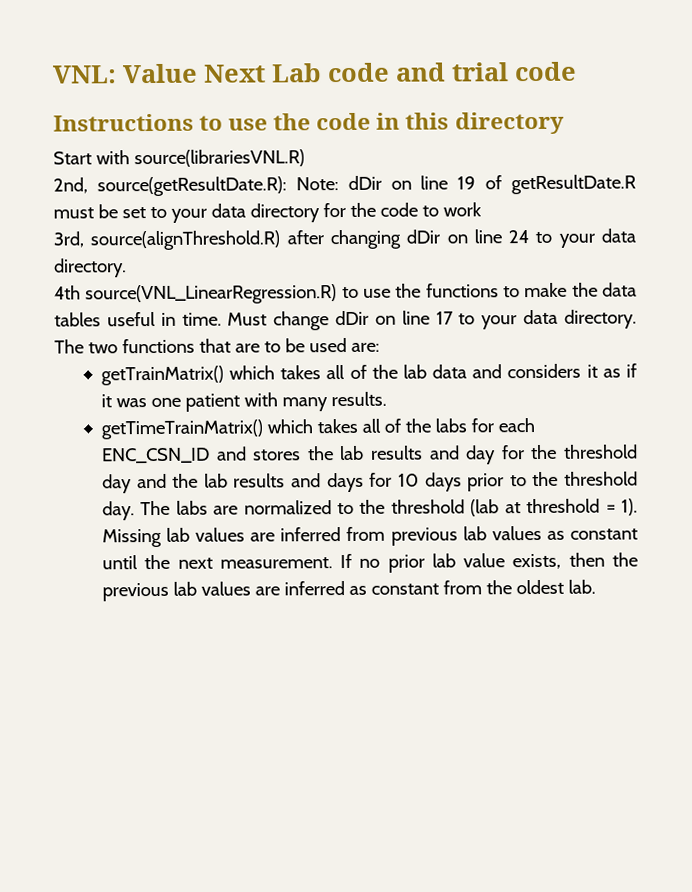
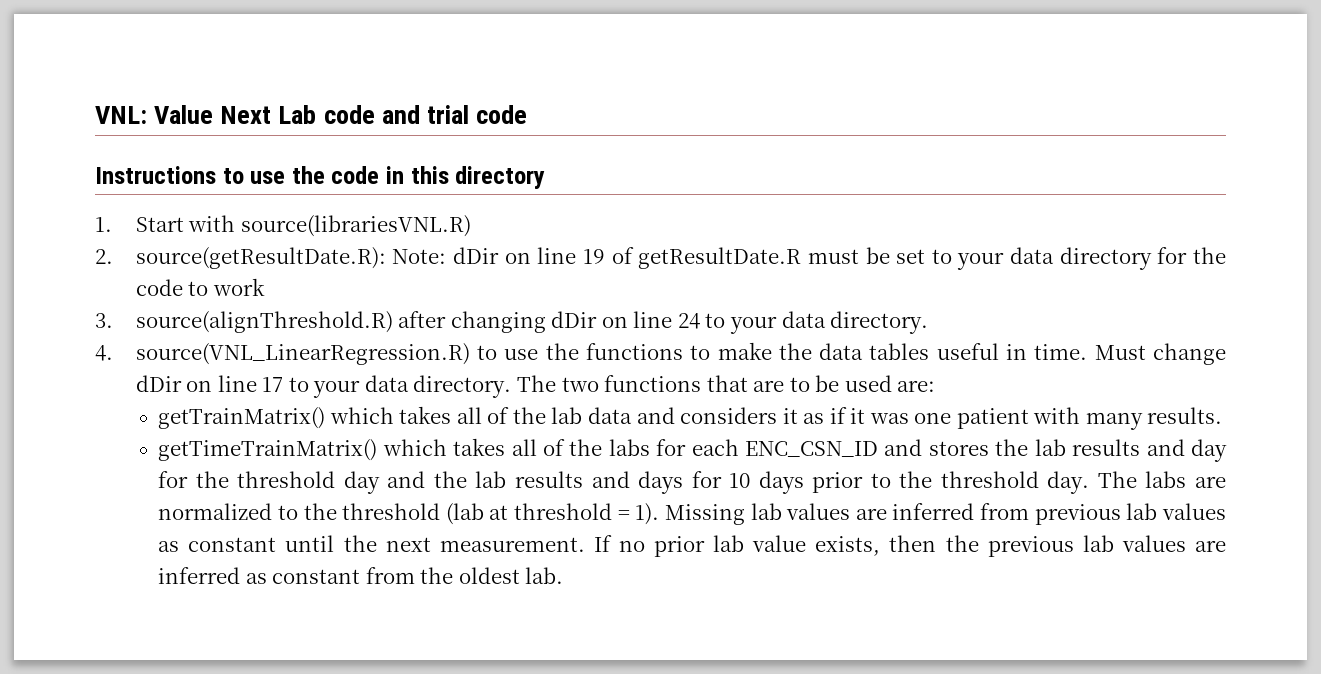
- Start with source(librariesVNL.R)
+ 1. Start with source(librariesVNL.R)
- 2nd, source(getResultDate.R): Note: dDir on line 19 of getResultDate.R must be set to your data directory for the code to work
+ 2. source(getResultDate.R): Note: dDir on line 19 of getResultDate.R must be set to your data directory for the code to work
- 3rd, source(alignThreshold.R) after changing dDir on line 24 to your data directory.
+ 3. source(alignThreshold.R) after changing dDir on line 24 to your data directory.
- 4th source(VNL_LinearRegression.R) to use the functions to make the data tables useful in time.
+ 4. source(VNL_LinearRegression.R) to use the functions to make the data tables useful in time.

